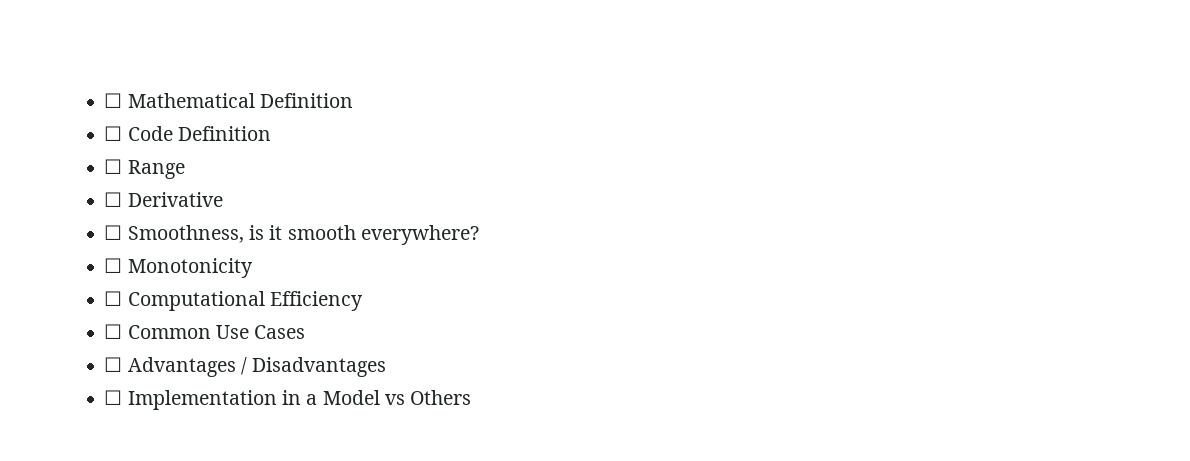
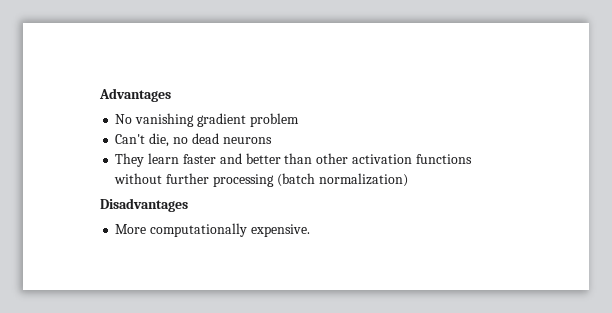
- ☐ Mathematical Definition
- ☐ Code Definition
- ☐ Range
- ☐ Derivative
- ☐ Smoothness, is it smooth everywhere?
- ☐ Monotonicity
- ☐ Computational Efficiency
- ☐ Common Use Cases
- ☐ Advantages / Disadvantages
- ☐ Implementation in a Model vs Others
+ Advantages
+ No vanishing gradient problem
+ Can't die, no dead neurons
+ They learn faster and better than other activation functions without further processing (batch normalization)
+ Disadvantages
+ More computationally expensive.

